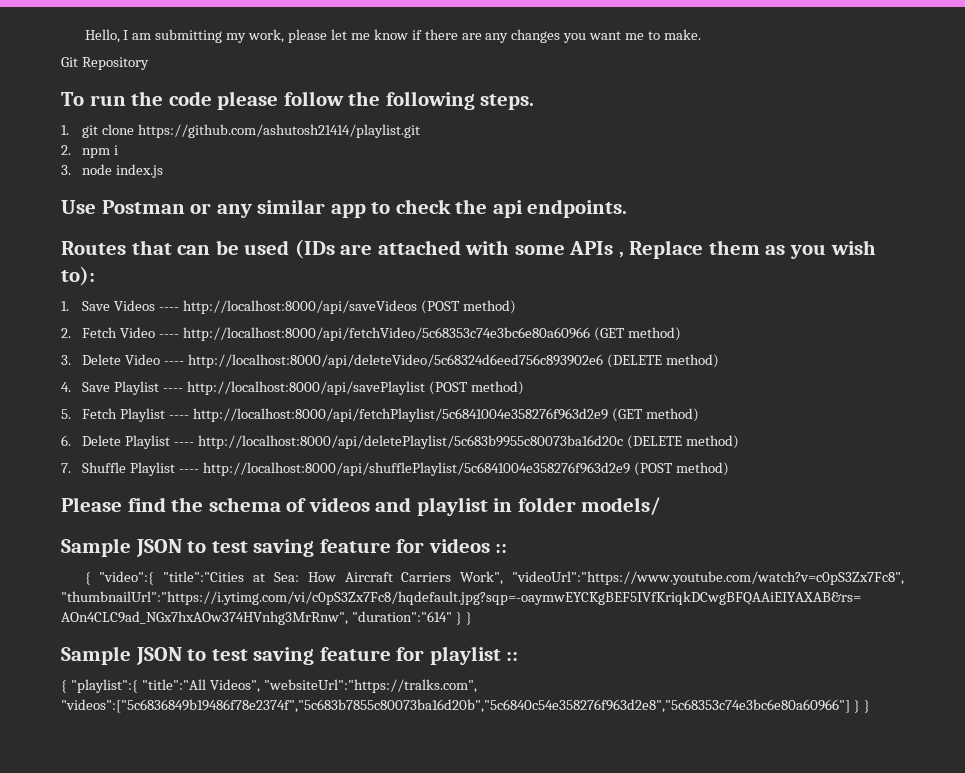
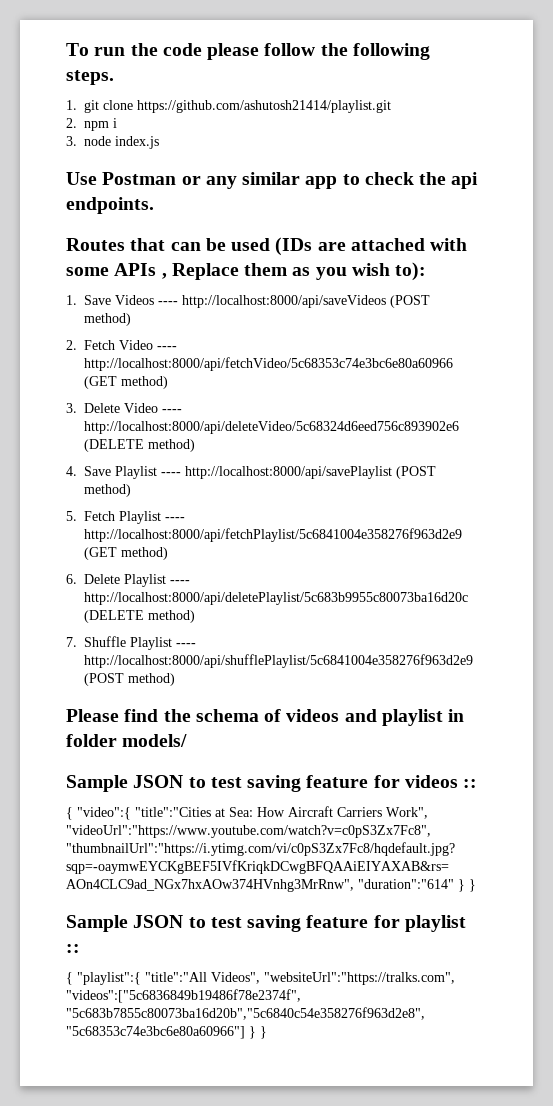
- Hello, I am submitting my work, please let me know if there are any changes you want me to make.
- Git Repository

